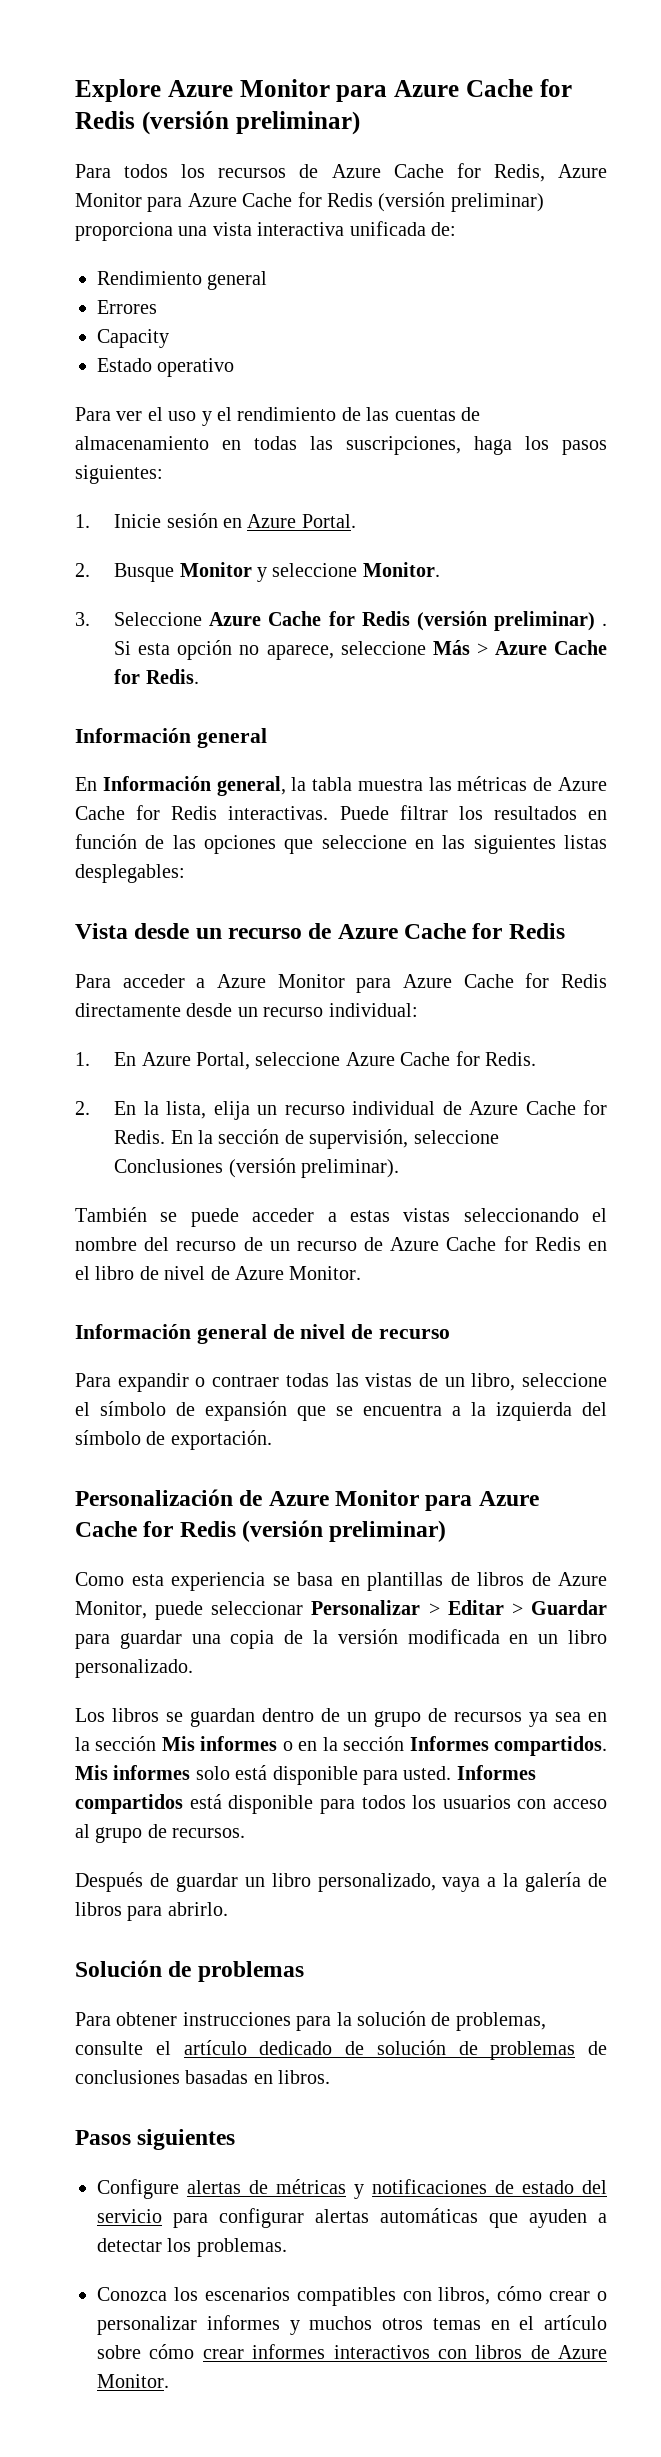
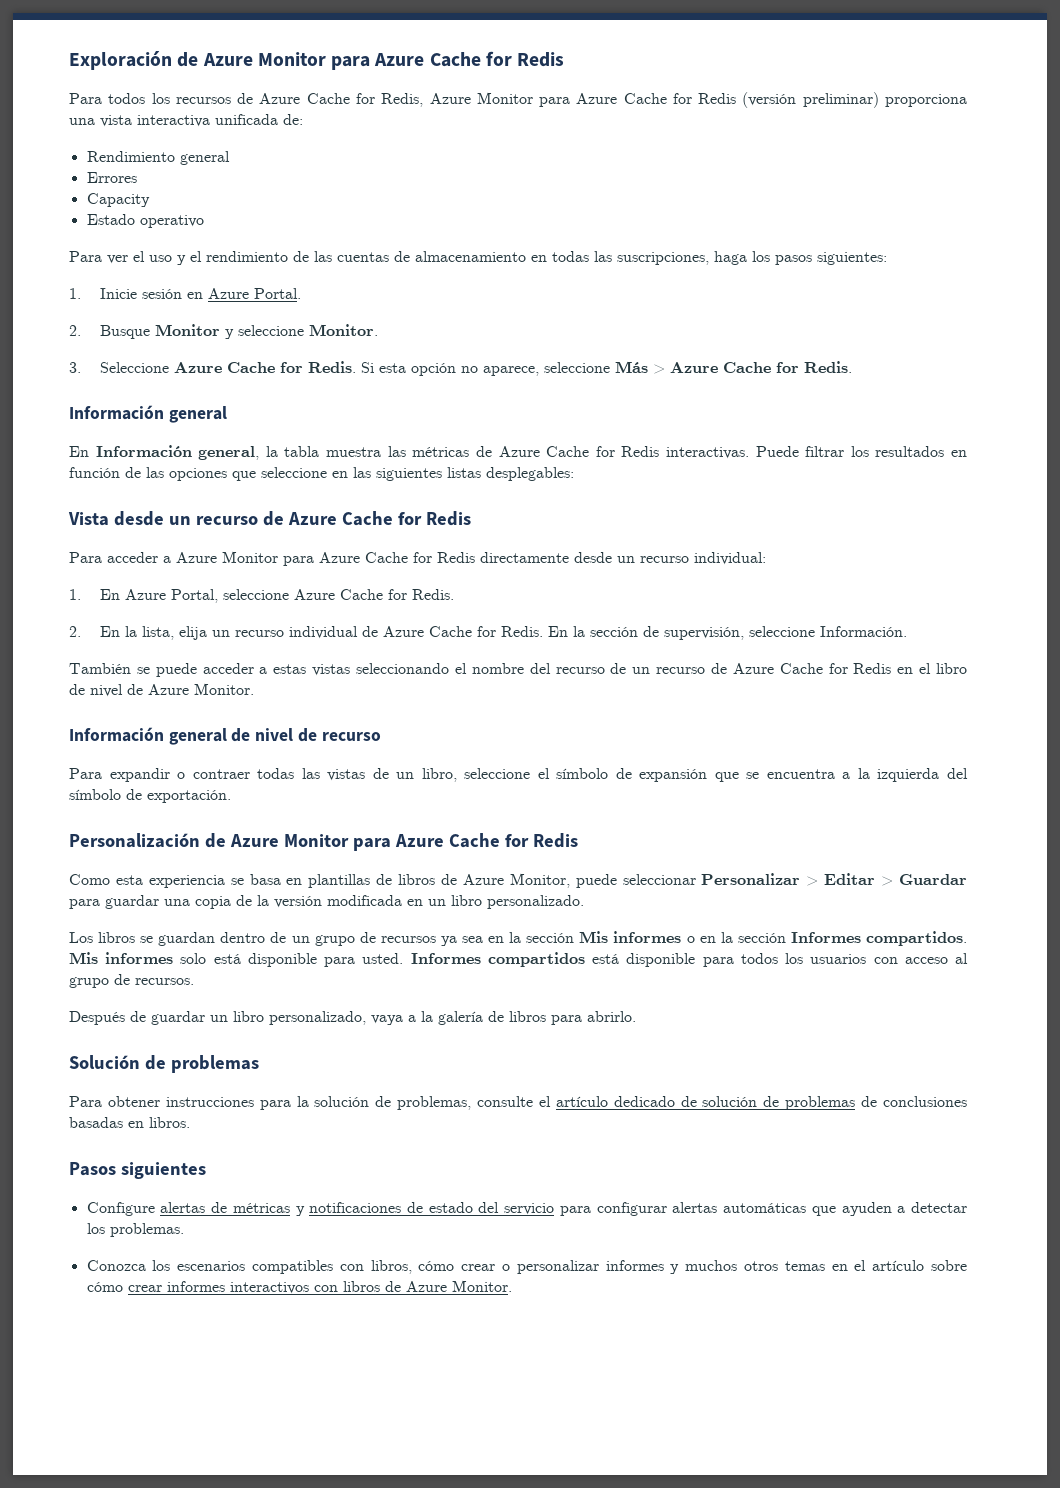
- Explore Azure Monitor para Azure Cache for Redis (versión preliminar)
+ Exploración de Azure Monitor para Azure Cache for Redis
- 3. Seleccione Azure Cache for Redis (versión preliminar) .
+ 3. Seleccione Azure Cache for Redis.
- En la sección de supervisión, seleccione Conclusiones (versión preliminar).
+ En la sección de supervisión, seleccione Información.
- Personalización de Azure Monitor para Azure Cache for Redis (versión preliminar)
+ Personalización de Azure Monitor para Azure Cache for Redis

